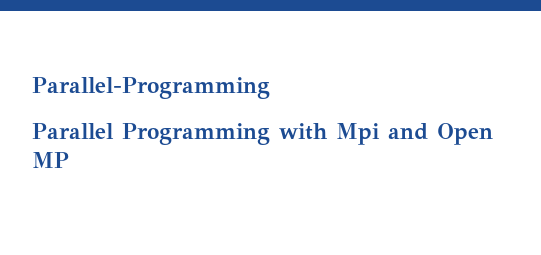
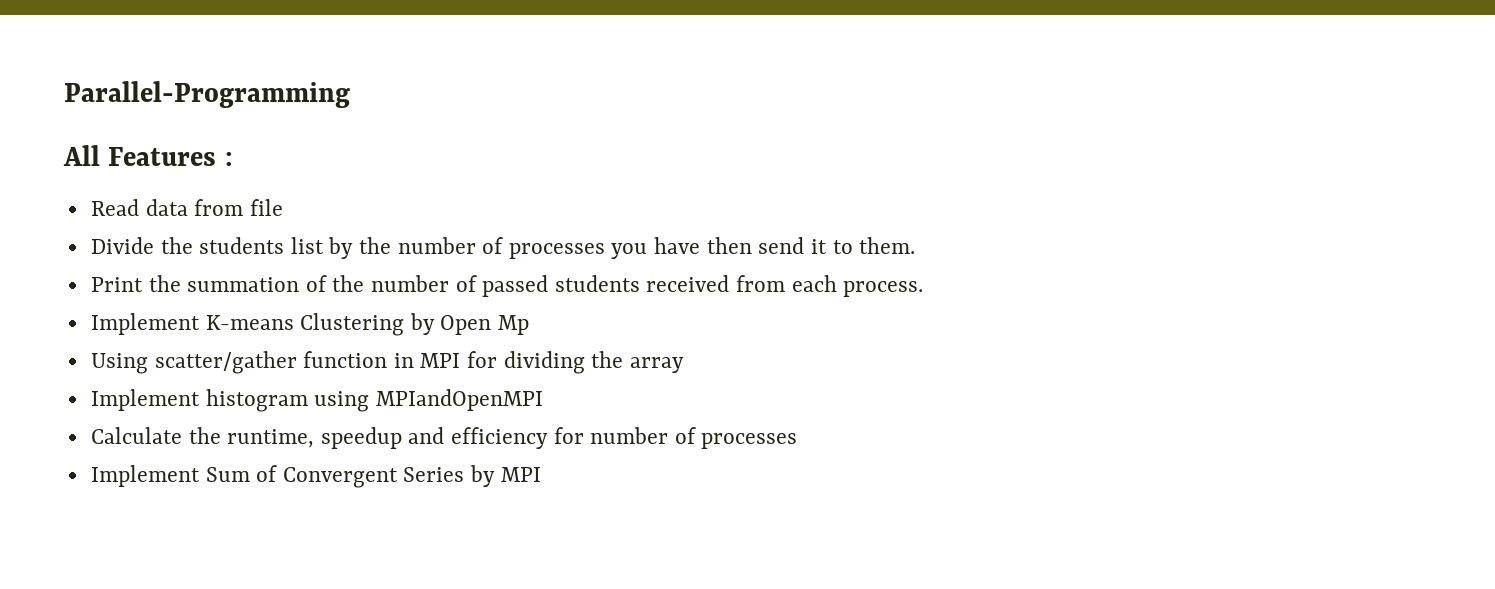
- Parallel Programming with Mpi and Open MP
+ All Features :
+ Read data from file
+ Divide the students list by the number of processes you have then send it to them.
+ Print the summation of the number of passed students received from each process.
+ Implement K-means Clustering by Open Mp
+ Using scatter/gather function in MPI for dividing the array
+ Implement histogram using MPIandOpenMPI
+ Calculate the runtime, speedup and efficiency for number of processes
+ Implement Sum of Convergent Series by MPI

